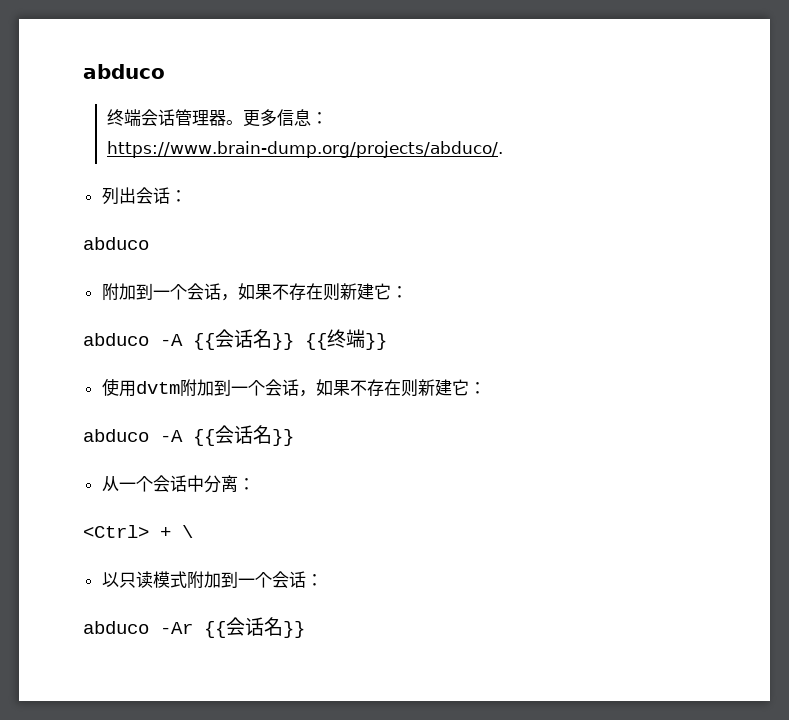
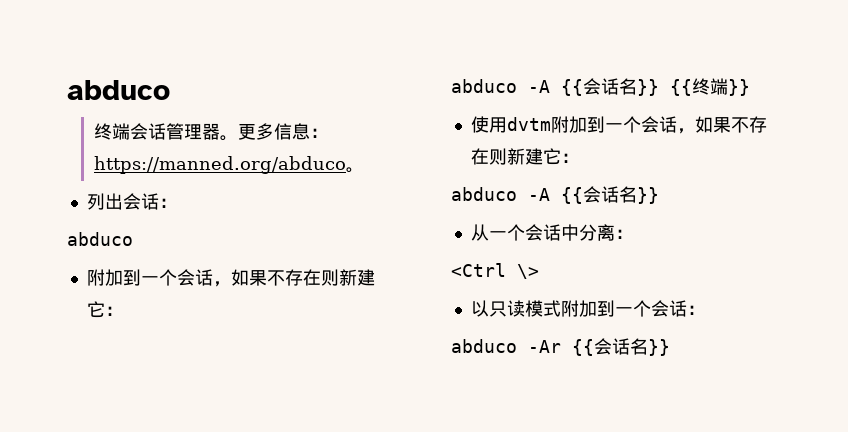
- 更多信息：https://www.brain-dump.org/projects/abduco/.
+ 更多信息：https://manned.org/abduco。
- <Ctrl> + \
+ <Ctrl \>

